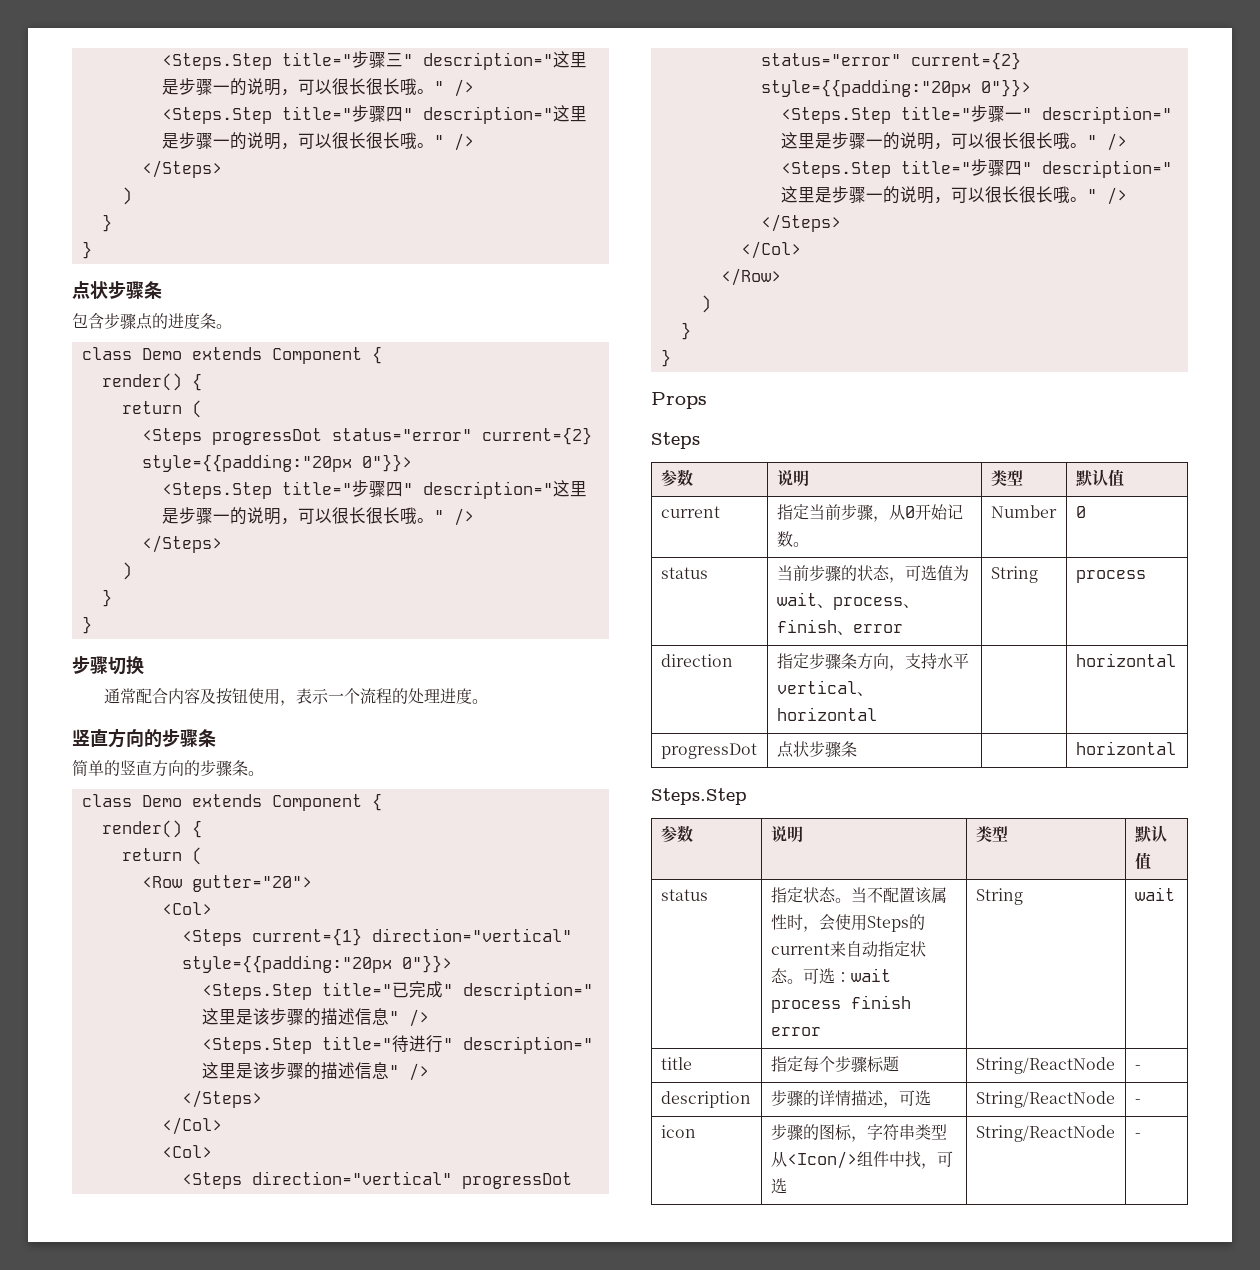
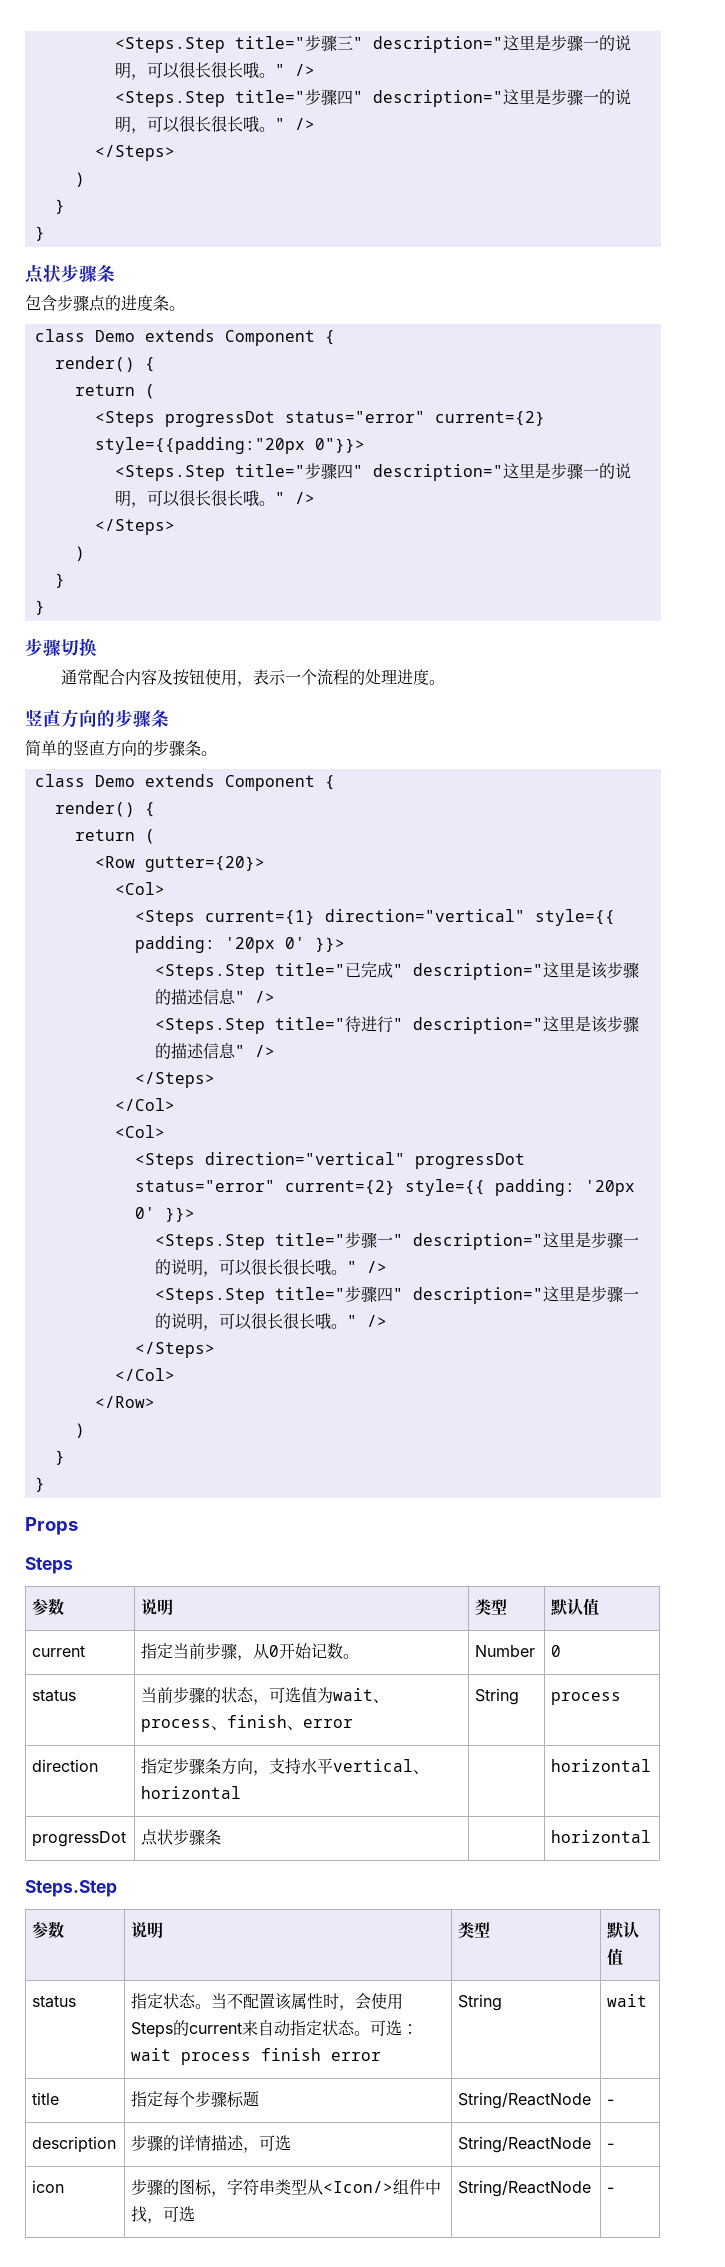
- <Row gutter="20">
+ <Row gutter={20}>
- <Steps current={1} direction="vertical" style={{padding:"20px 0"}}>
+ <Steps current={1} direction="vertical" style={{ padding: '20px 0' }}>
- <Steps direction="vertical" progressDot status="error" current={2} style={{padding:"20px 0"}}>
+ <Steps direction="vertical" progressDot status="error" current={2} style={{ padding: '20px 0' }}>

